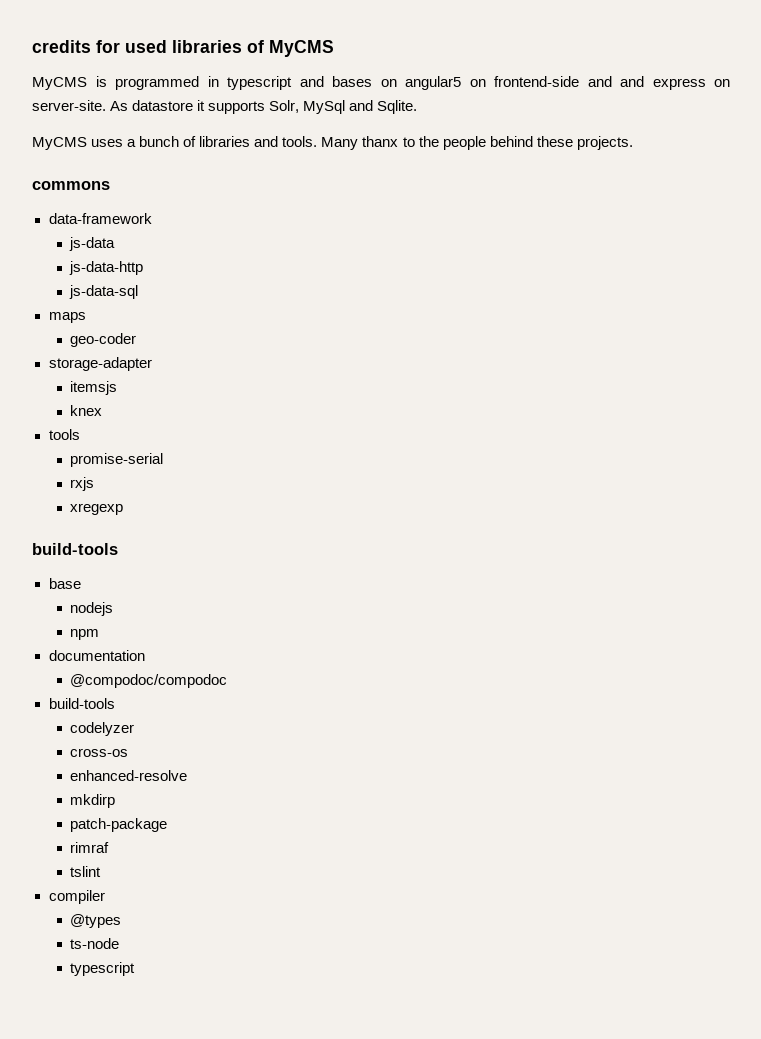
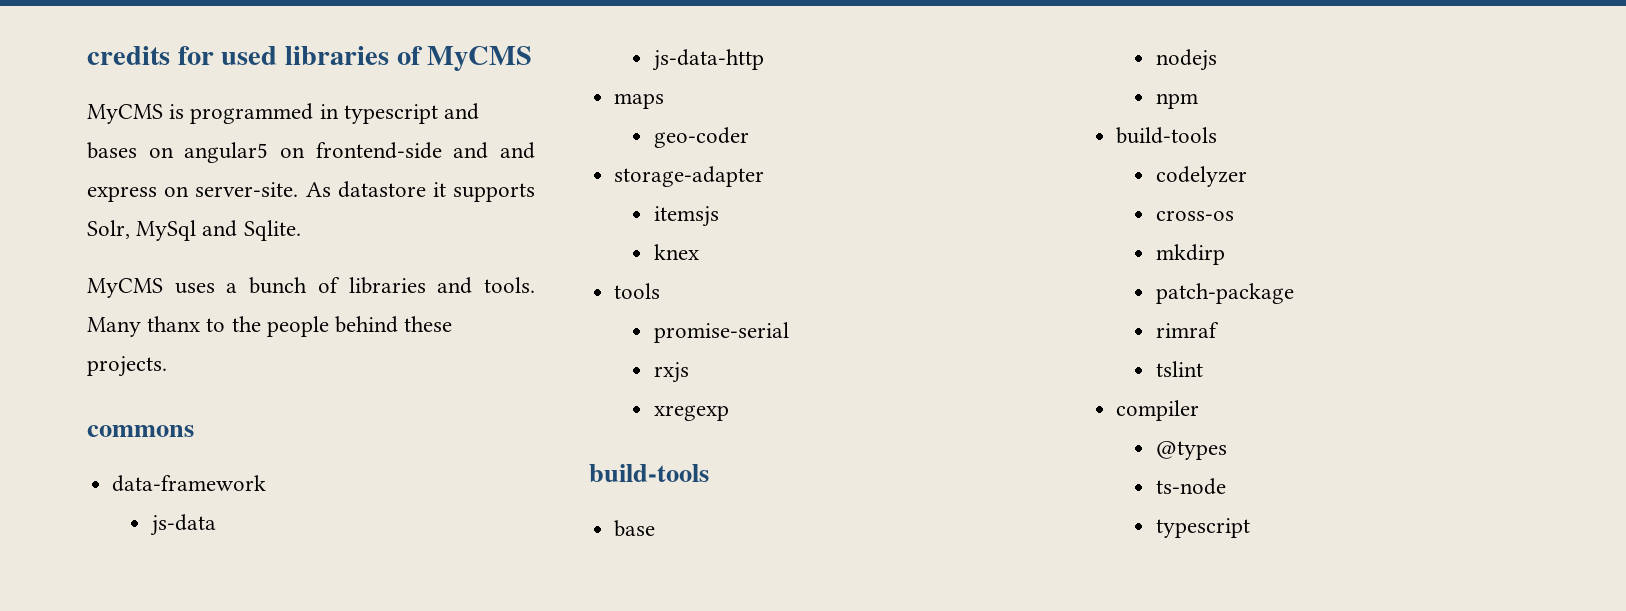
- js-data-sql
- documentation
- @compodoc/compodoc
- enhanced-resolve

